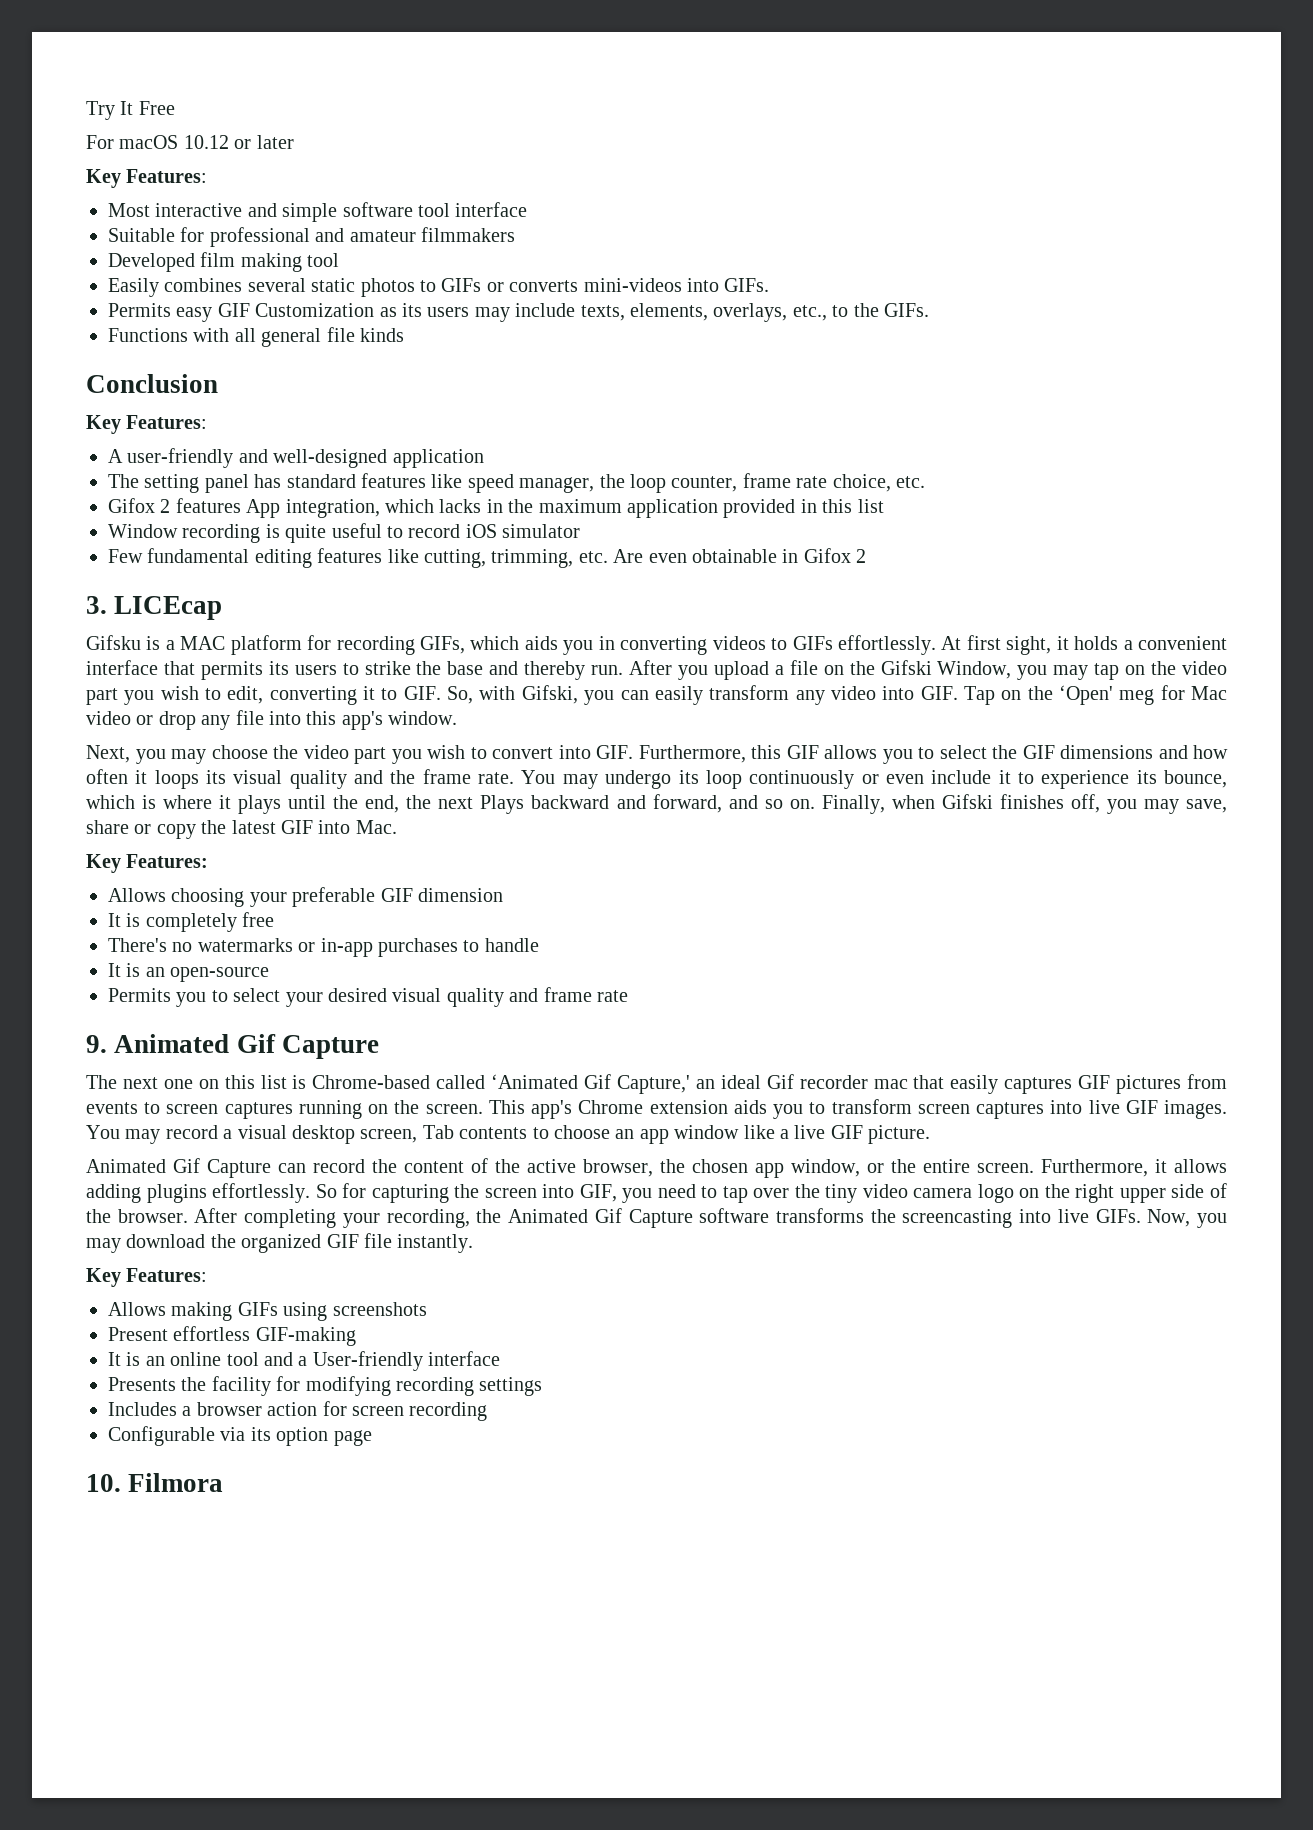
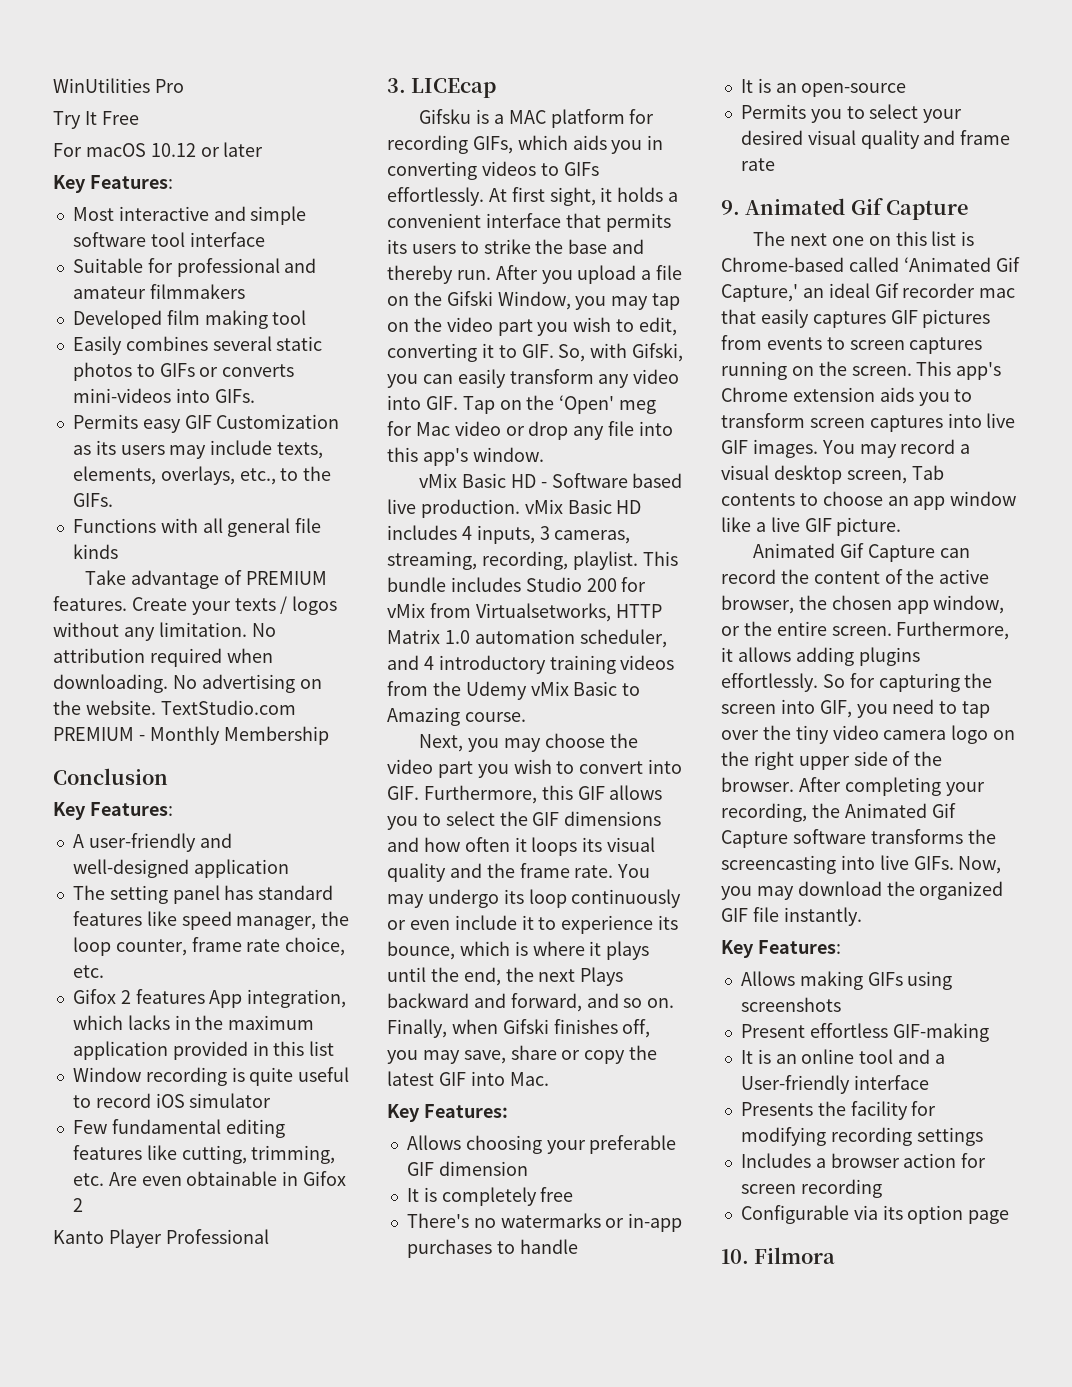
+ WinUtilities Pro
+ Take advantage of PREMIUM features. Create your texts / logos without any limitation. No attribution required when downloading. No advertising on the website. TextStudio.com PREMIUM - Monthly Membership
+ Kanto Player Professional
+ vMix Basic HD - Software based live production. vMix Basic HD includes 4 inputs, 3 cameras, streaming, recording, playlist. This bundle includes Studio 200 for vMix from Virtualsetworks, HTTP Matrix 1.0 automation scheduler, and 4 introductory training videos from the Udemy vMix Basic to Amazing course.

